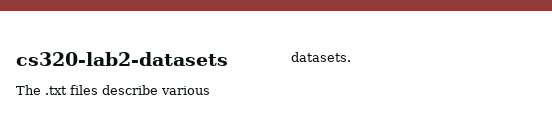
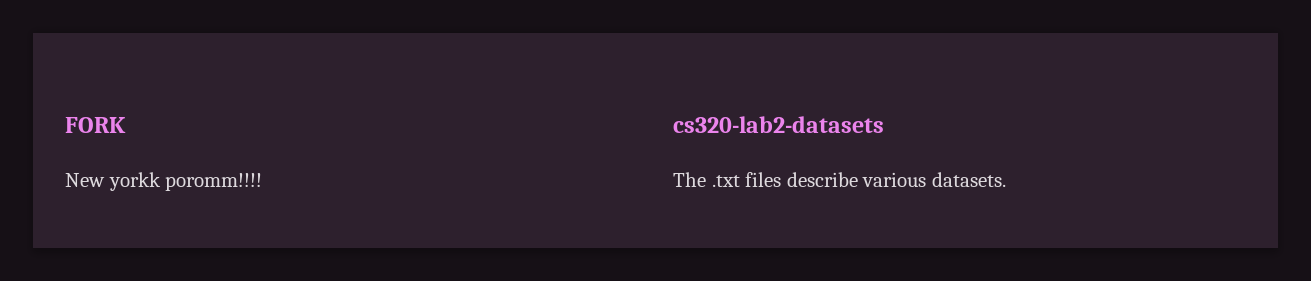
+ FORK
+ New yorkk poromm!!!!

